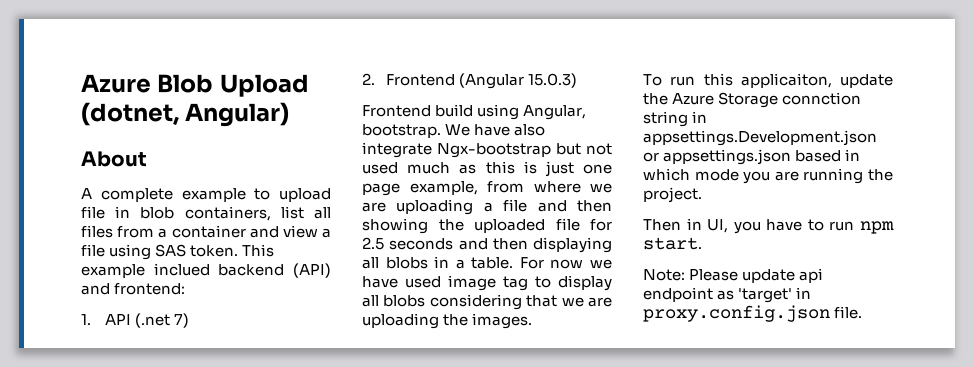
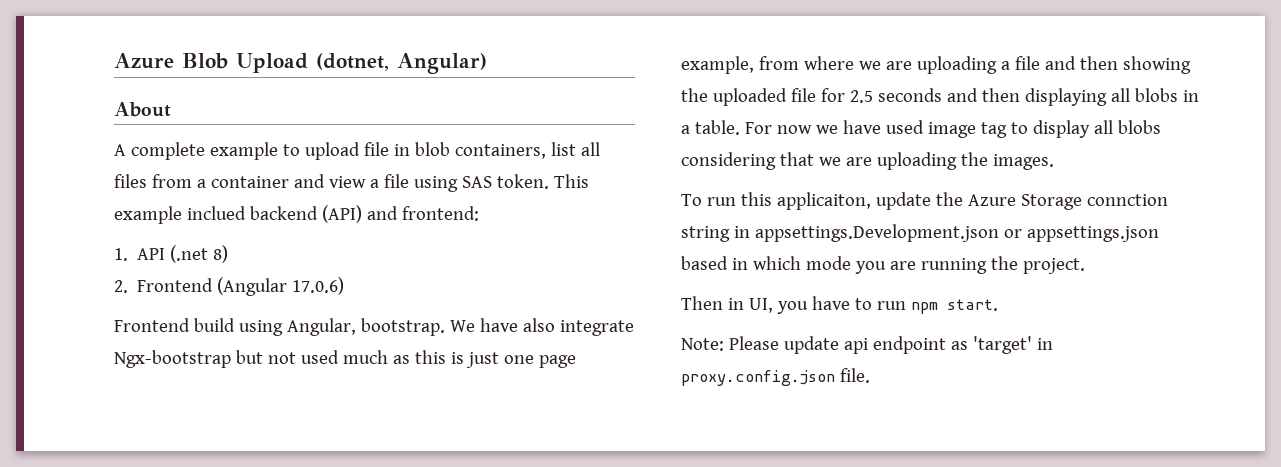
- 1. API (.net 7)
+ 1. API (.net 8)
- 2. Frontend (Angular 15.0.3)
+ 2. Frontend (Angular 17.0.6)

